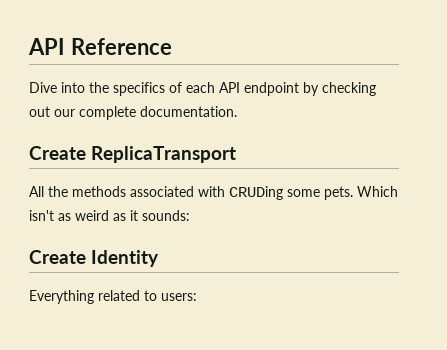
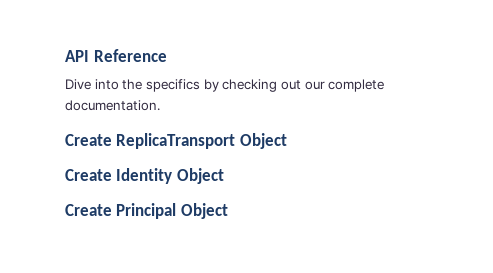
- Dive into the specifics of each API endpoint by checking out our complete documentation.
+ Dive into the specifics by checking out our complete documentation.
- Create ReplicaTransport
- All the methods associated with CRUDing some pets. Which isn't as weird as it sounds:
- Create Identity
- Everything related to users:
+ Create ReplicaTransport Object
+ Create Identity Object
+ Create Principal Object

